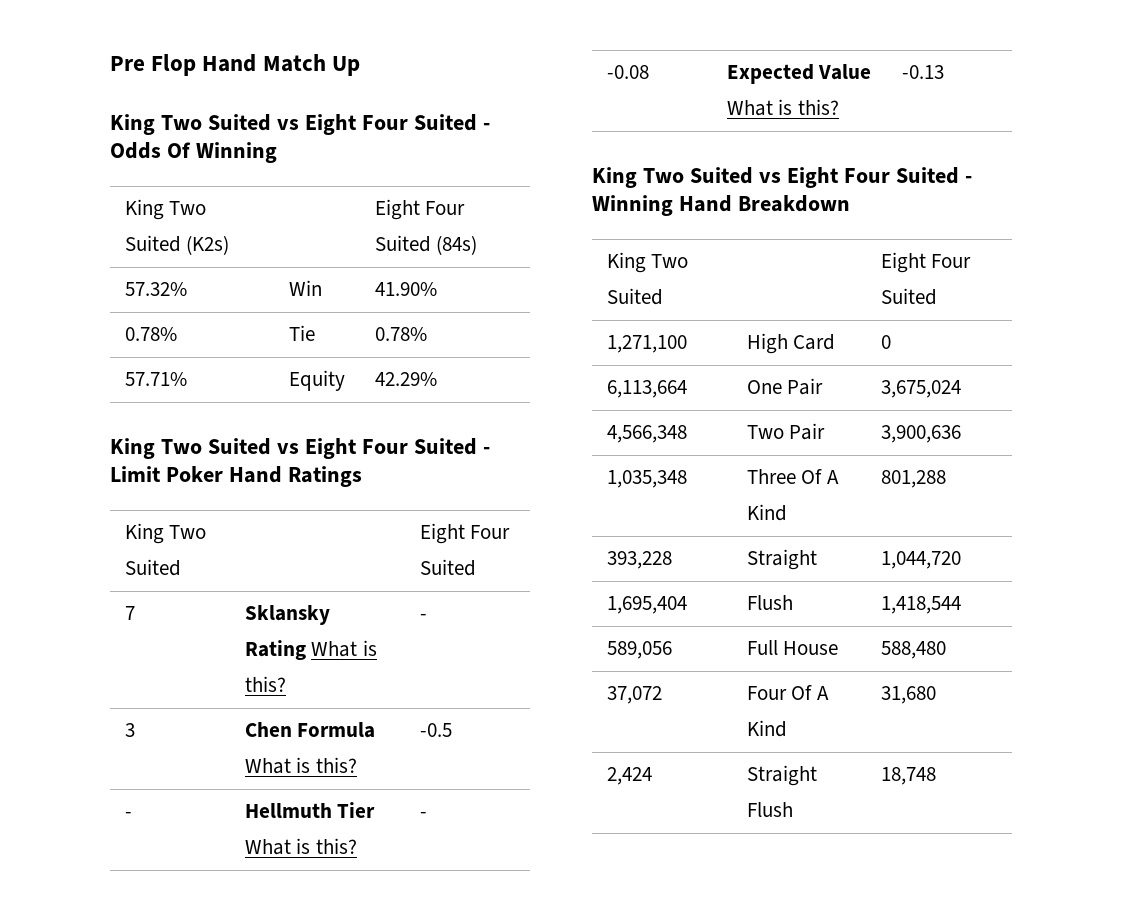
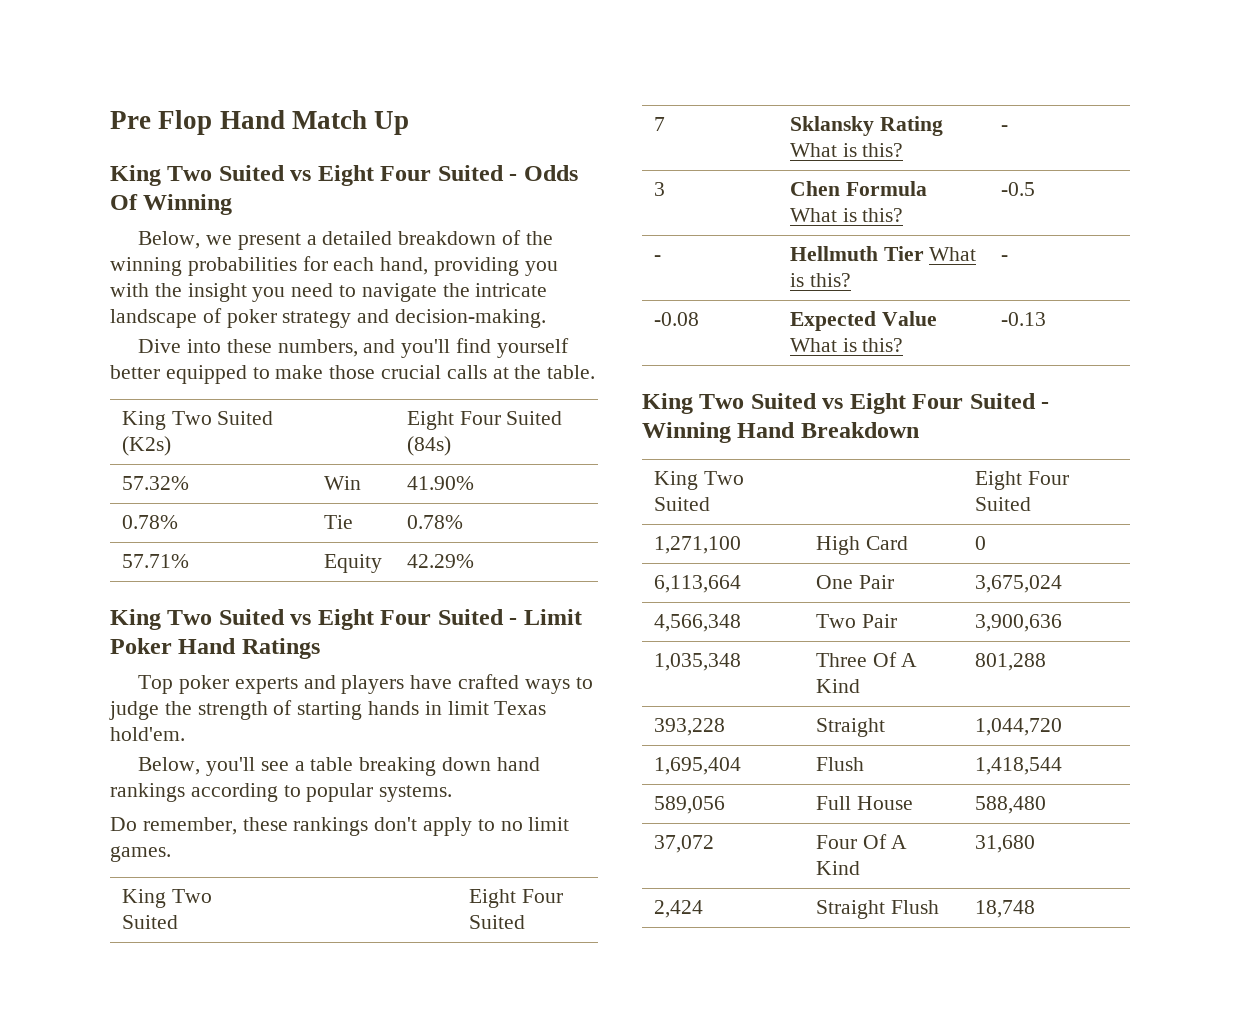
+ Below, we present a detailed breakdown of the winning probabilities for each hand, providing you with the insight you need to navigate the intricate landscape of poker strategy and decision-making.
+ Dive into these numbers, and you'll find yourself better equipped to make those crucial calls at the table.
+ Top poker experts and players have crafted ways to judge the strength of starting hands in limit Texas hold'em.
+ Below, you'll see a table breaking down hand rankings according to popular systems.
+ Do remember, these rankings don't apply to no limit games.

